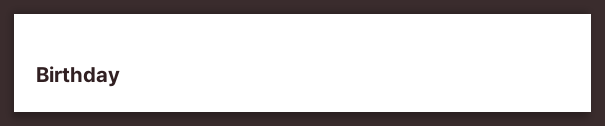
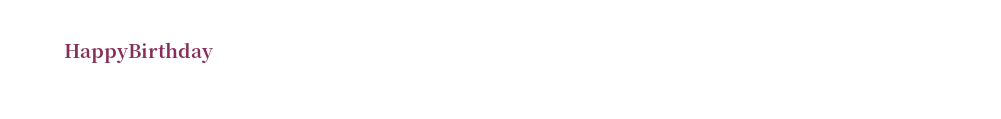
- Birthday
+ HappyBirthday

